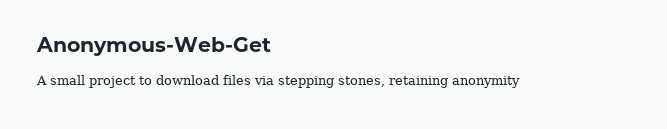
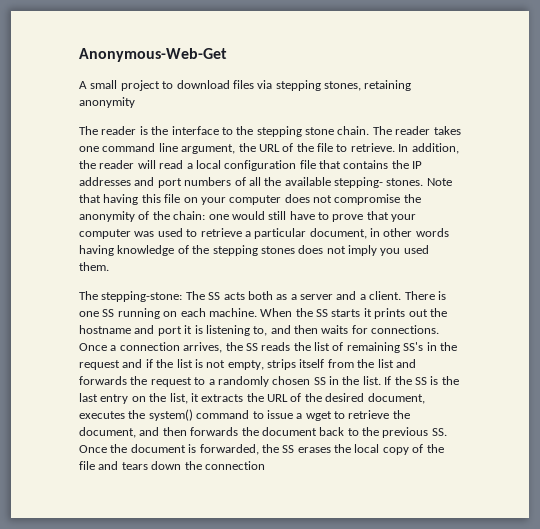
+ The reader is the interface to the stepping stone chain. The reader takes one command line argument, the URL of the file to retrieve. In addition, the reader will read a local configuration file that contains the IP addresses and port numbers of all the available stepping- stones. Note that having this file on your computer does not compromise the anonymity of the chain: one would still have to prove that your computer was used to retrieve a particular document, in other words having knowledge of the stepping stones does not imply you used them.
+ The stepping-stone: The SS acts both as a server and a client. There is one SS running on each machine. When the SS starts it prints out the hostname and port it is listening to, and then waits for connections. Once a connection arrives, the SS reads the list of remaining SS's in the request and if the list is not empty, strips itself from the list and forwards the request to a randomly chosen SS in the list. If the SS is the last entry on the list, it extracts the URL of the desired document, executes the system() command to issue a wget to retrieve the document, and then forwards the document back to the previous SS. Once the document is forwarded, the SS erases the local copy of the file and tears down the connection

